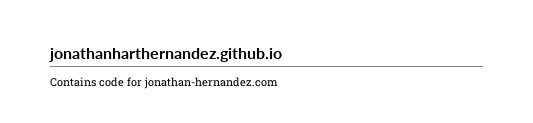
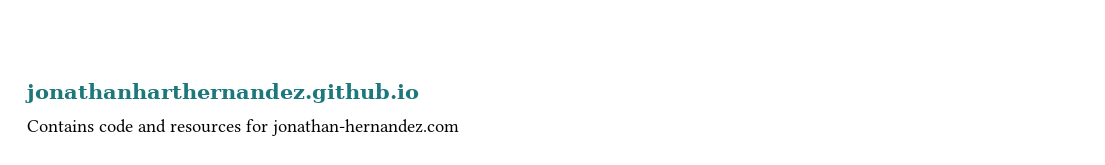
- Contains code for jonathan-hernandez.com
+ Contains code and resources for jonathan-hernandez.com

